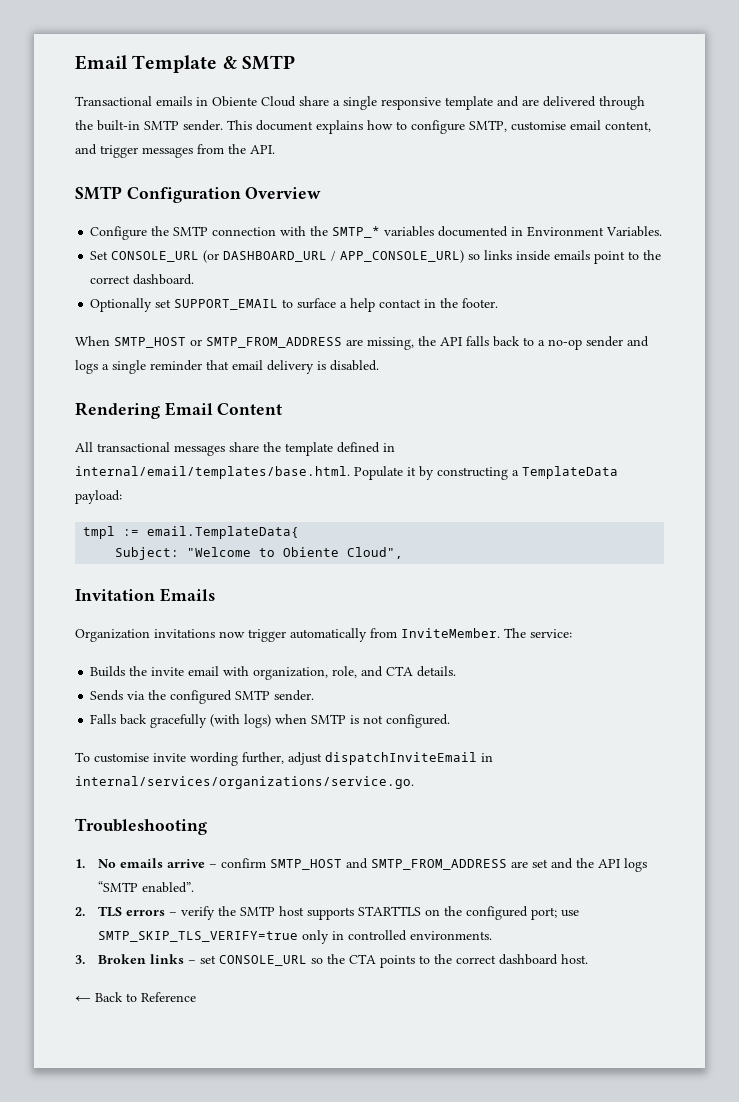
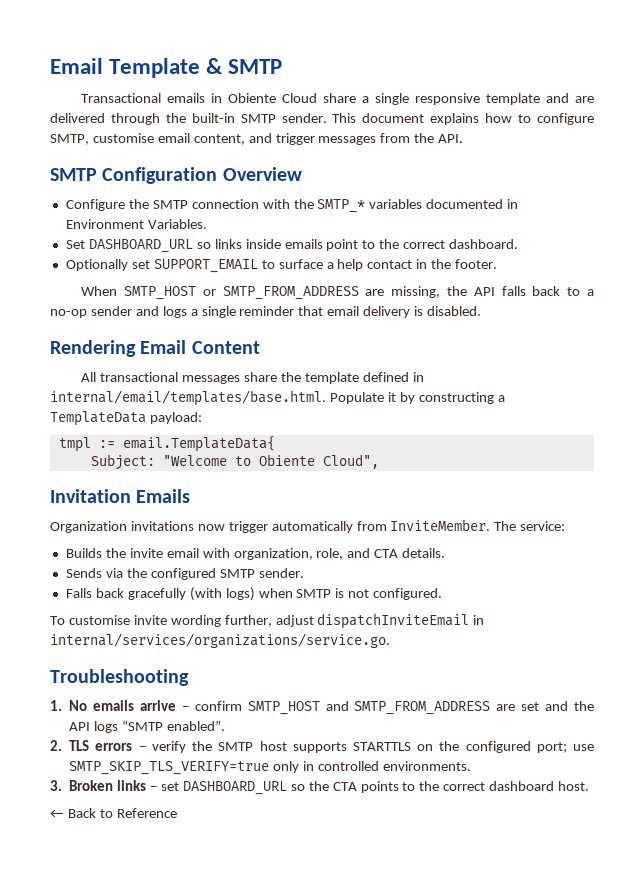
- Set CONSOLE_URL (or DASHBOARD_URL / APP_CONSOLE_URL) so links inside emails point to the correct dashboard.
+ Set DASHBOARD_URL so links inside emails point to the correct dashboard.
- 3. Broken links – set CONSOLE_URL so the CTA points to the correct dashboard host.
+ 3. Broken links – set DASHBOARD_URL so the CTA points to the correct dashboard host.

